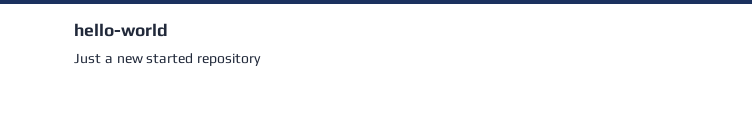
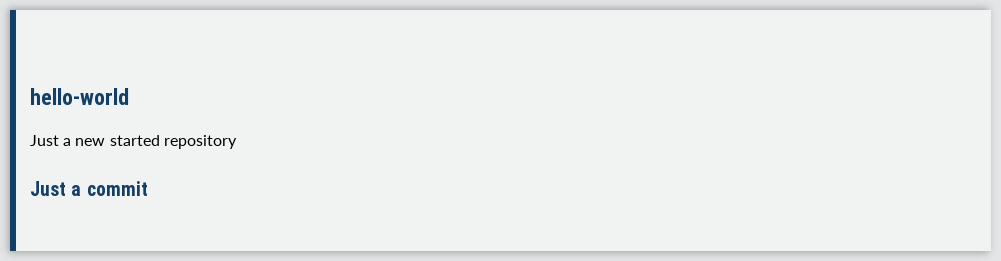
+ Just a commit

